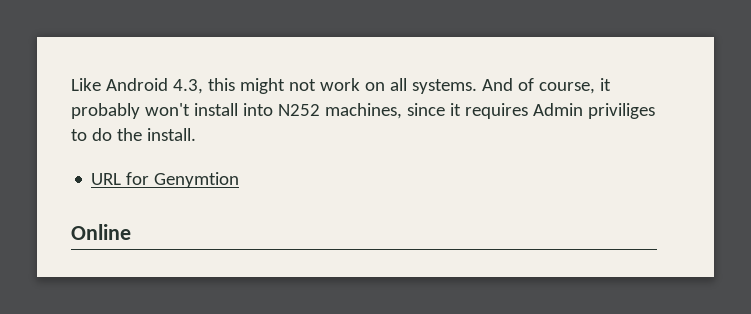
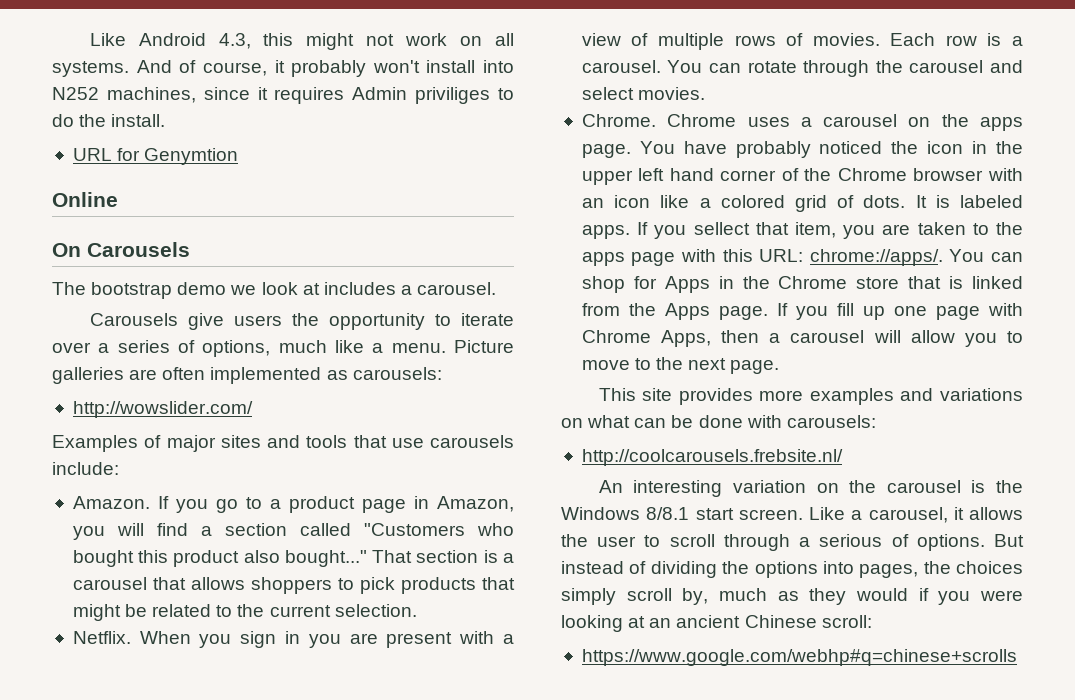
+ On Carousels
+ The bootstrap demo we look at includes a carousel.
+ Carousels give users the opportunity to iterate over a series of options, much like a menu. Picture galleries are often implemented as carousels:
+ http://wowslider.com/
+ Examples of major sites and tools that use carousels include:
+ Amazon. If you go to a product page in Amazon, you will find a section called "Customers who bought this product also bought..." That section is a carousel that allows shoppers to pick products that might be related to the current selection.
+ Netflix. When you sign in you are present with a view of multiple rows of movies. Each row is a carousel. You can rotate through the carousel and select movies.
+ Chrome. Chrome uses a carousel on the apps page. You have probably noticed the icon in the upper left hand corner of the Chrome browser with an icon like a colored grid of dots. It is labeled apps. If you sellect that item, you are taken to the apps page with this URL: chrome://apps/. You can shop for Apps in the Chrome store that is linked from the Apps page. If you fill up one page with Chrome Apps, then a carousel will allow you to move to the next page.
+ This site provides more examples and variations on what can be done with carousels:
+ http://coolcarousels.frebsite.nl/
+ An interesting variation on the carousel is the Windows 8/8.1 start screen. Like a carousel, it allows the user to scroll through a serious of options. But instead of dividing the options into pages, the choices simply scroll by, much as they would if you were looking at an ancient Chinese scroll:
+ https://www.google.com/webhp#q=chinese+scrolls

